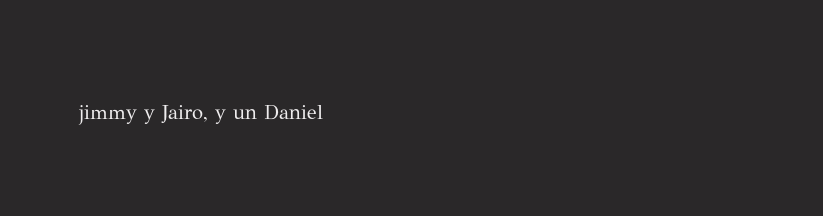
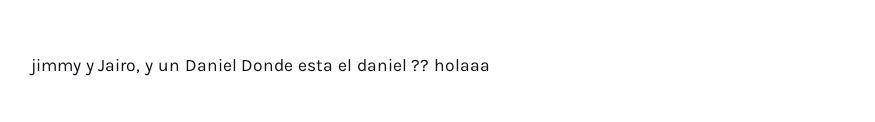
- jimmy y Jairo, y un Daniel
+ jimmy y Jairo, y un Daniel Donde esta el daniel ?? holaaa

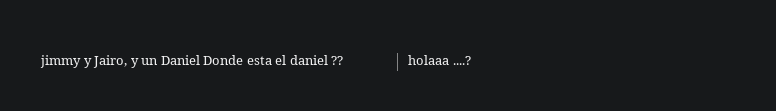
- jimmy y Jairo, y un Daniel Donde esta el daniel ?? holaaa
+ jimmy y Jairo, y un Daniel Donde esta el daniel ?? holaaa ....?

